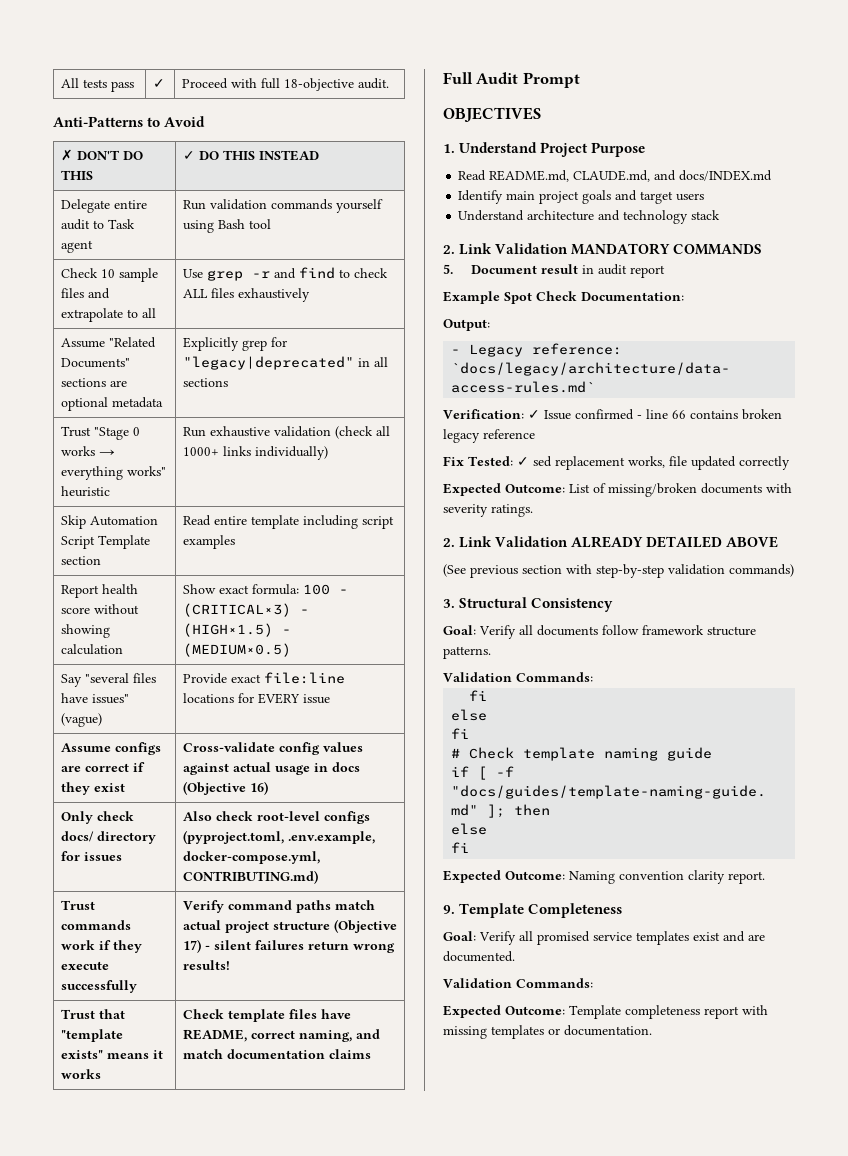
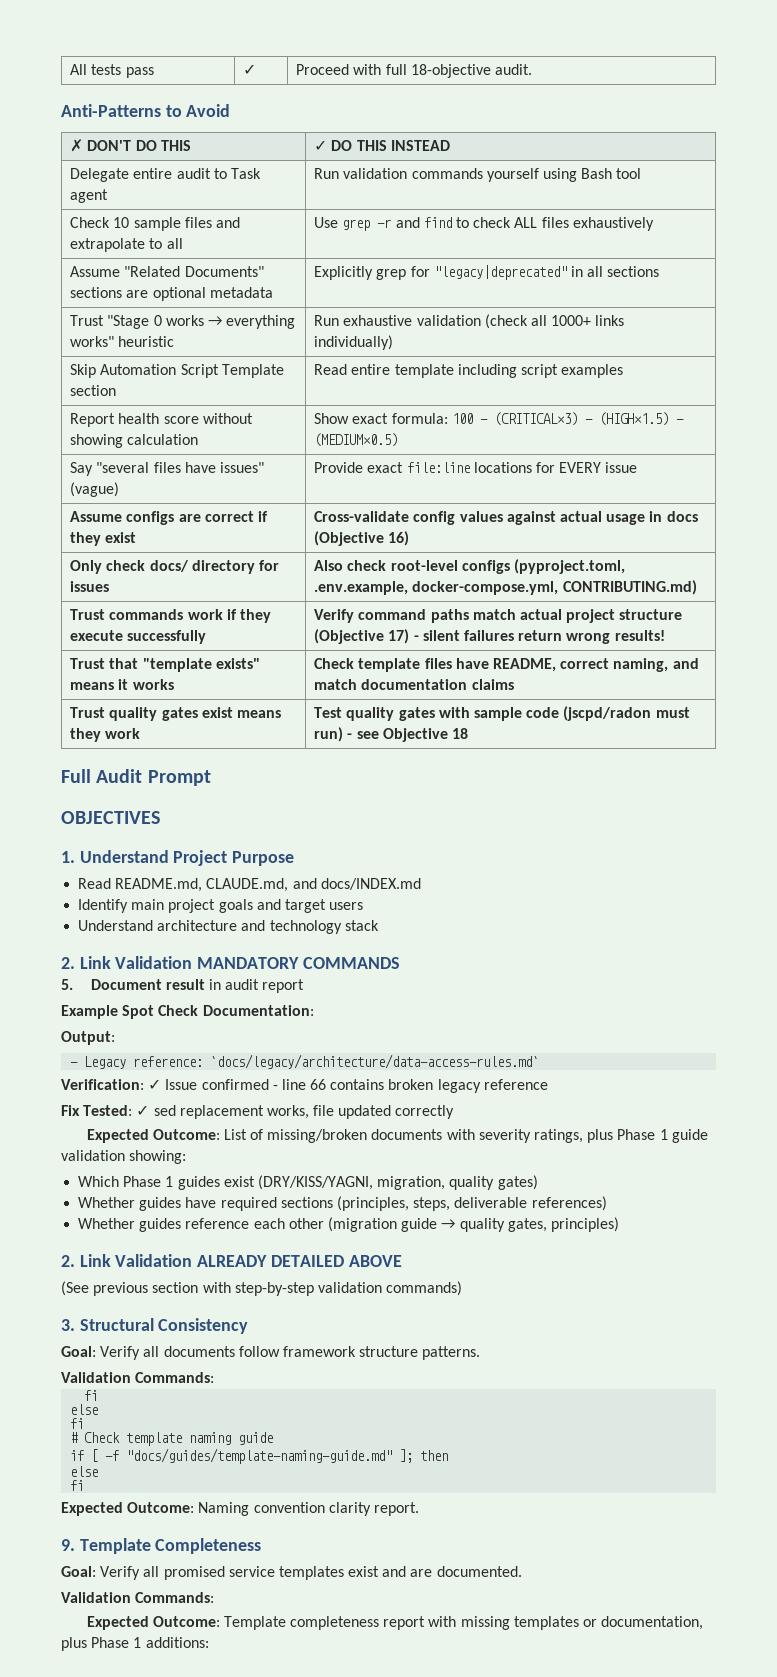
+ Trust quality gates exist means they work | Test quality gates with sample code (jscpd/radon must run) - see Objective 18
- Expected Outcome: List of missing/broken documents with severity ratings.
+ Expected Outcome: List of missing/broken documents with severity ratings, plus Phase 1 guide validation showing:
+ Which Phase 1 guides exist (DRY/KISS/YAGNI, migration, quality gates)
+ Whether guides have required sections (principles, steps, deliverable references)
+ Whether guides reference each other (migration guide → quality gates, principles)
- Expected Outcome: Template completeness report with missing templates or documentation.
+ Expected Outcome: Template completeness report with missing templates or documentation, plus Phase 1 additions:

